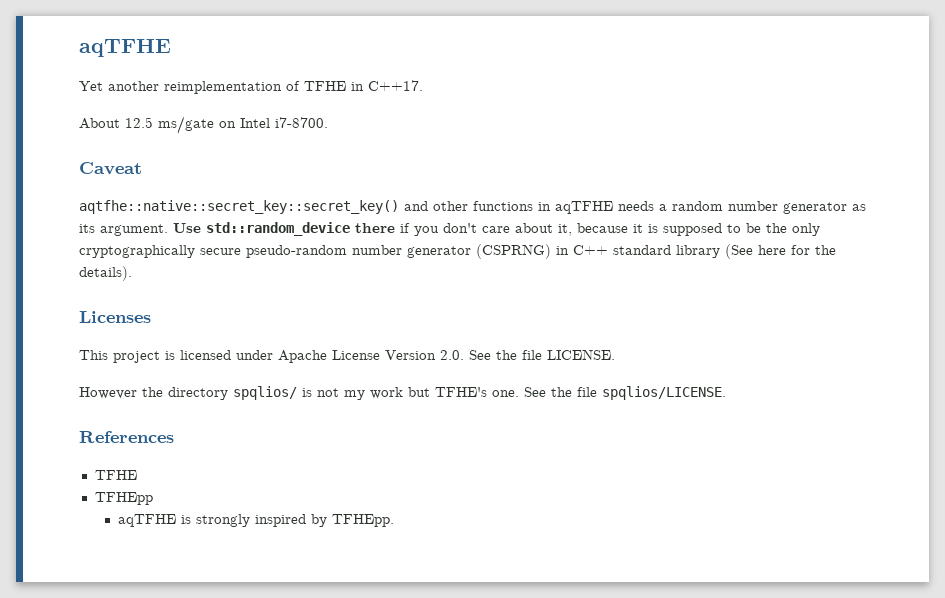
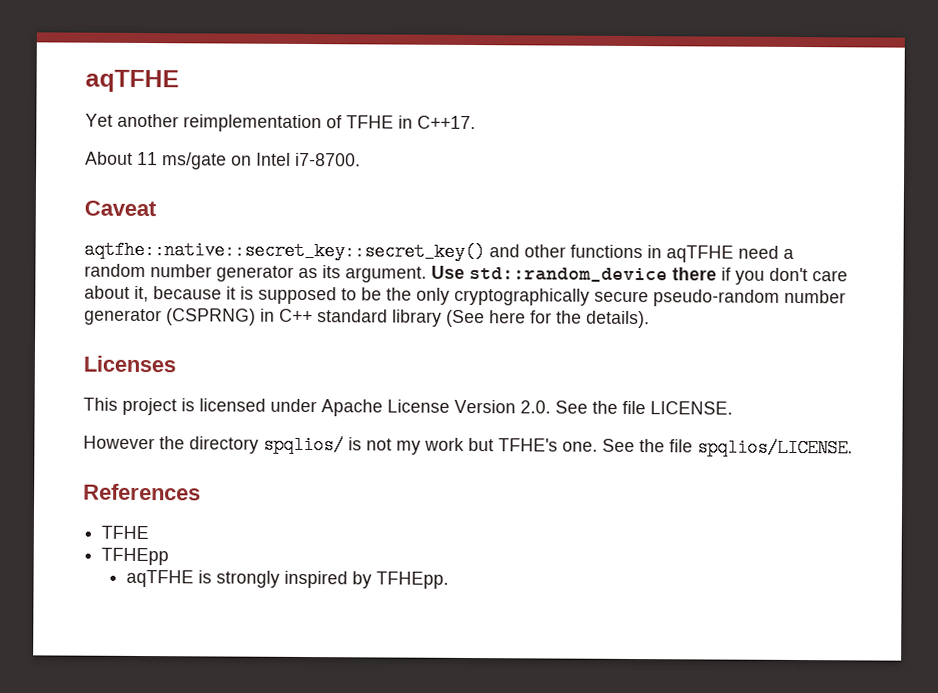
- About 12.5 ms/gate on Intel i7-8700.
+ About 11 ms/gate on Intel i7-8700.
- aqtfhe::native::secret_key::secret_key() and other functions in aqTFHE needs a random number generator as its argument.
+ aqtfhe::native::secret_key::secret_key() and other functions in aqTFHE need a random number generator as its argument.

